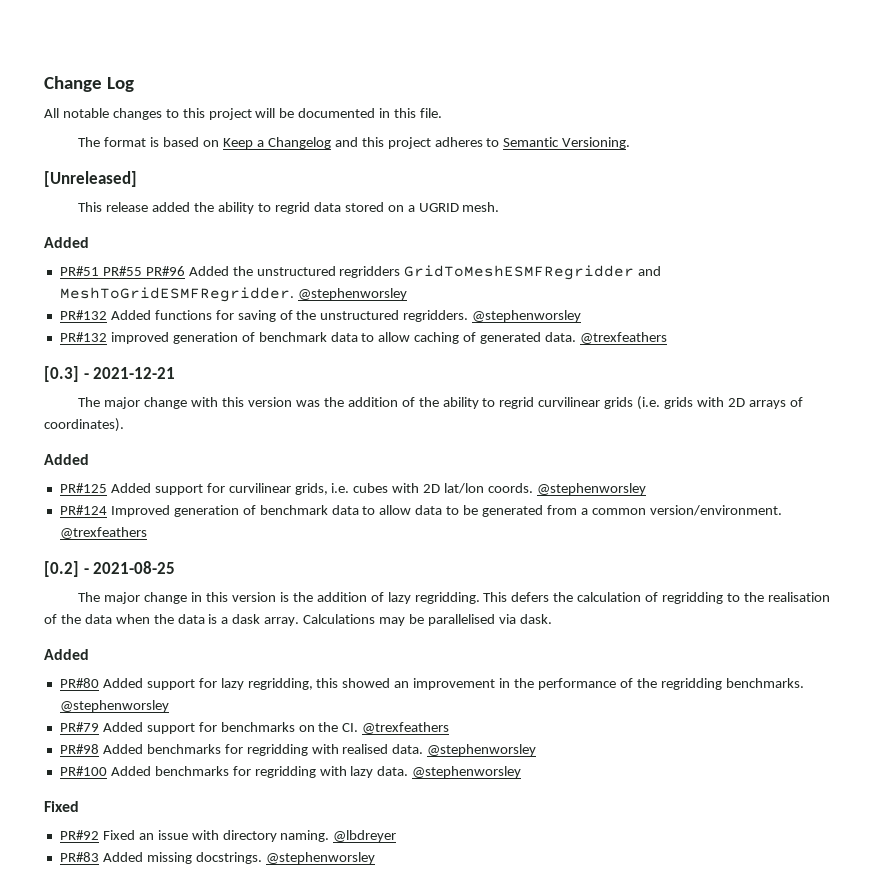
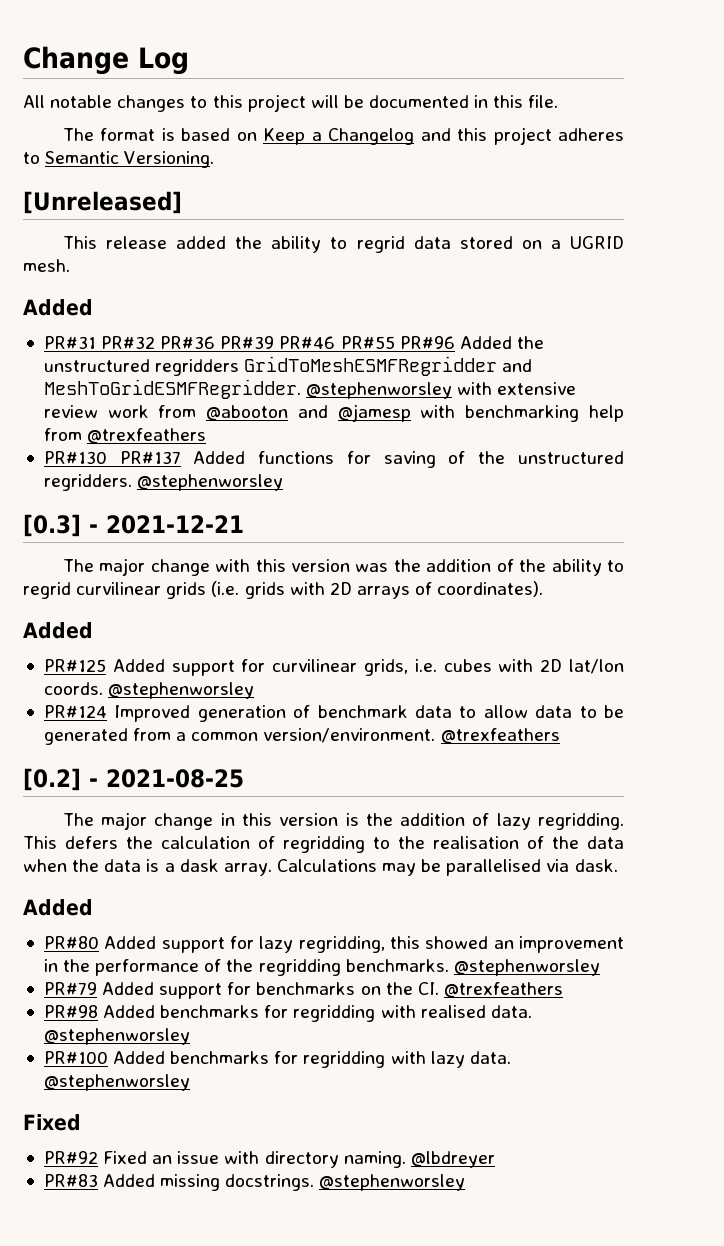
- PR#51 PR#55 PR#96 Added the unstructured regridders GridToMeshESMFRegridder and MeshToGridESMFRegridder. @stephenworsley
- PR#132 Added functions for saving of the unstructured regridders.
+ PR#31 PR#32 PR#36 PR#39 PR#46 PR#55 PR#96 Added the unstructured regridders GridToMeshESMFRegridder and MeshToGridESMFRegridder. @stephenworsley with extensive review work from @abooton and @jamesp with benchmarking help from @trexfeathers
+ PR#130 PR#137 Added functions for saving of the unstructured regridders.
- PR#132 improved generation of benchmark data to allow caching of generated data. @trexfeathers

